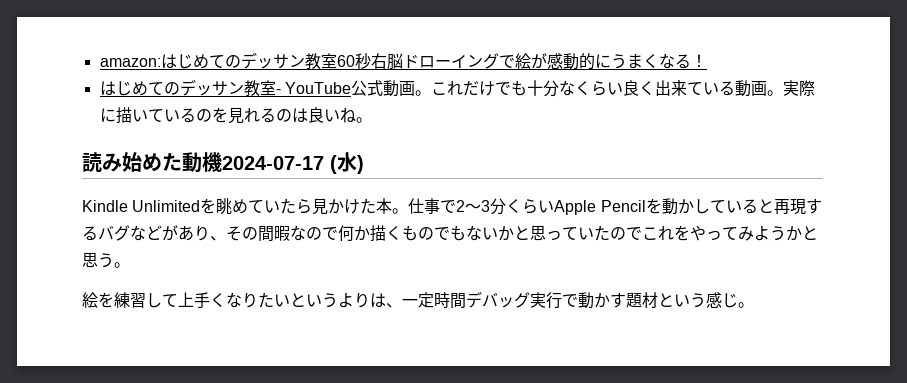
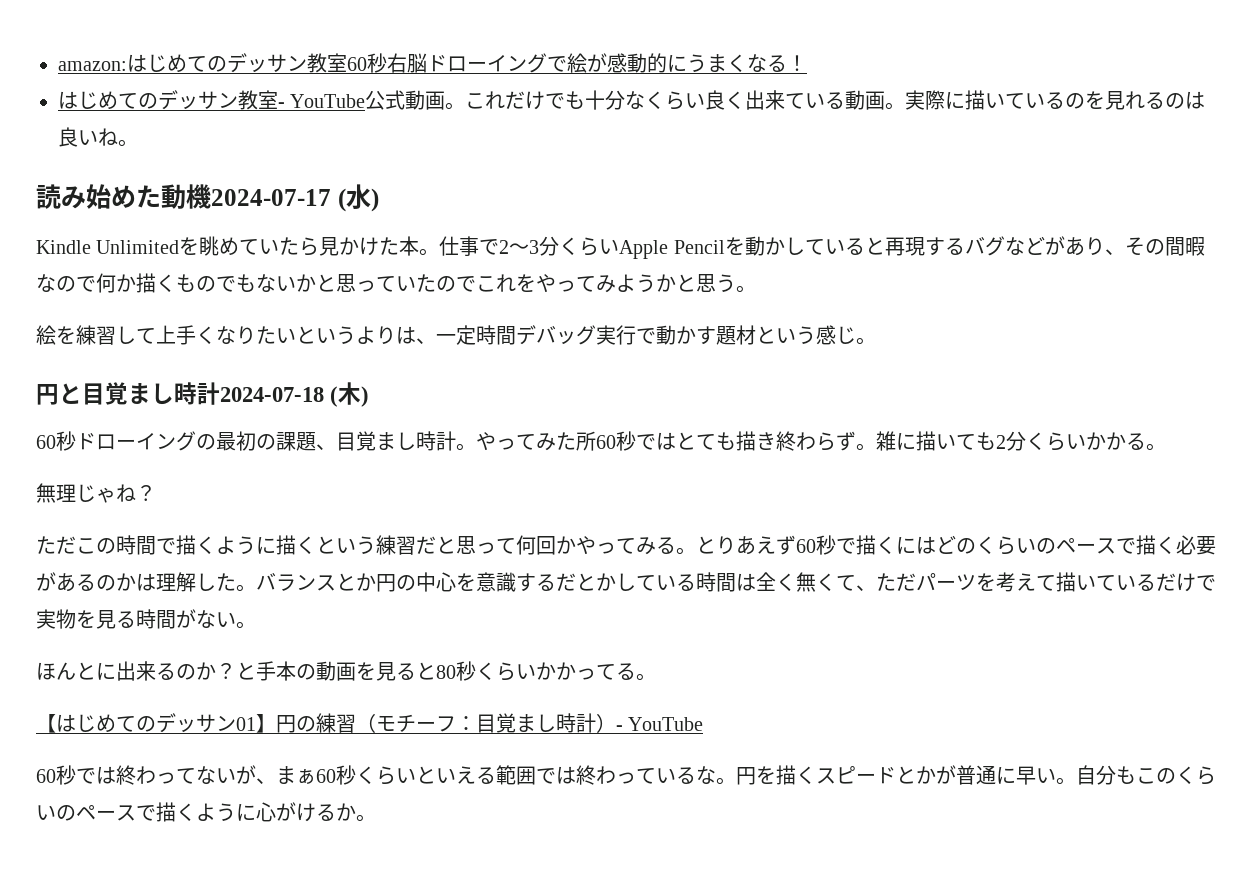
+ 円と目覚まし時計2024-07-18 (木)
+ 60秒ドローイングの最初の課題、目覚まし時計。やってみた所60秒ではとても描き終わらず。雑に描いても2分くらいかかる。
+ 無理じゃね？
+ ただこの時間で描くように描くという練習だと思って何回かやってみる。とりあえず60秒で描くにはどのくらいのペースで描く必要があるのかは理解した。バランスとか円の中心を意識するだとかしている時間は全く無くて、ただパーツを考えて描いているだけで実物を見る時間がない。
+ ほんとに出来るのか？と手本の動画を見ると80秒くらいかかってる。
+ 【はじめてのデッサン01】円の練習（モチーフ：目覚まし時計）- YouTube
+ 60秒では終わってないが、まぁ60秒くらいといえる範囲では終わっているな。円を描くスピードとかが普通に早い。自分もこのくらいのペースで描くように心がけるか。

